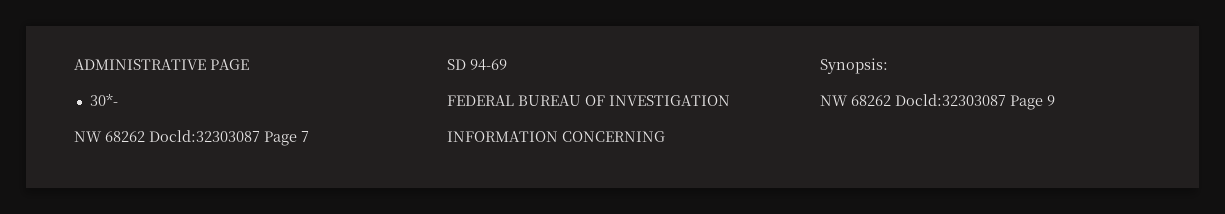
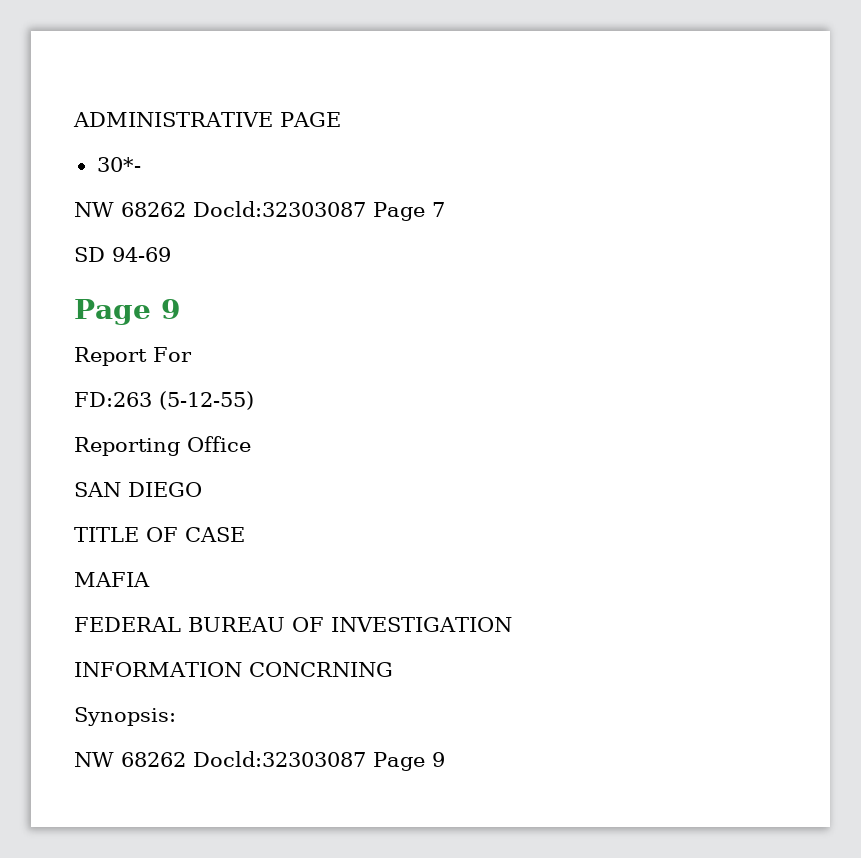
  SD 94-69
+ Page 9
+ Report For
+ FD:263 (5-12-55)
+ Reporting Office
+ SAN DIEGO
+ TITLE OF CASE
+ MAFIA
- INFORMATION CONCERNING
+ INFORMATION CONCRNING

